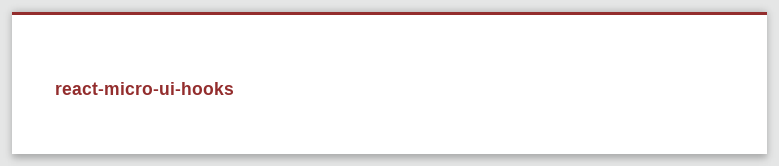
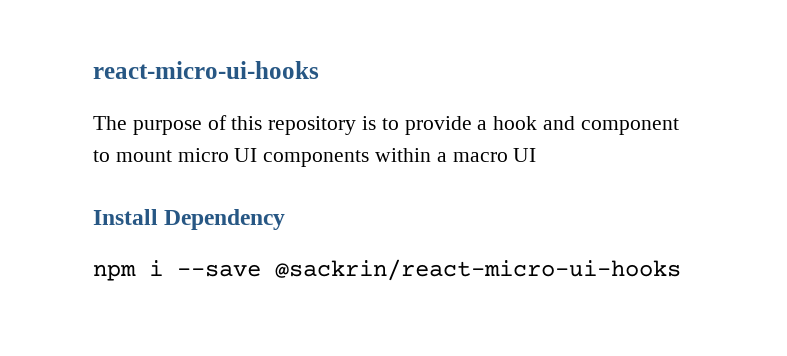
+ The purpose of this repository is to provide a hook and component to mount micro UI components within a macro UI
+ Install Dependency
+ npm i --save @sackrin/react-micro-ui-hooks

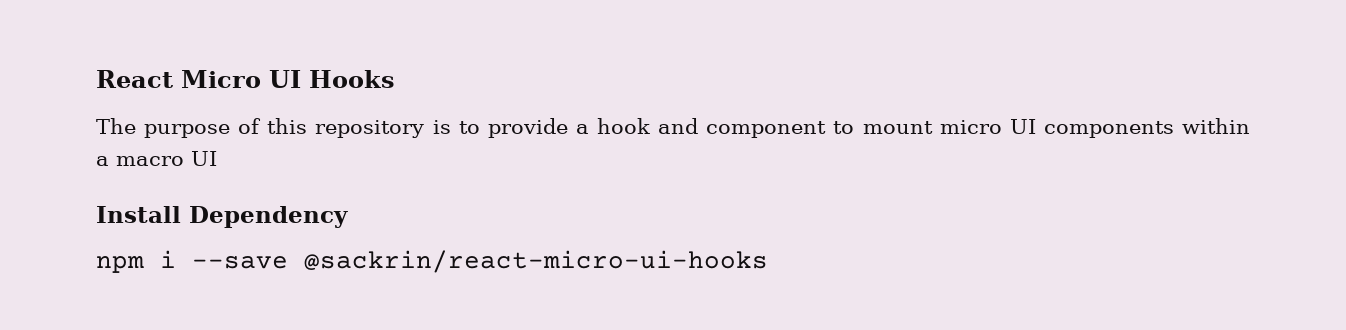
- react-micro-ui-hooks
+ React Micro UI Hooks

